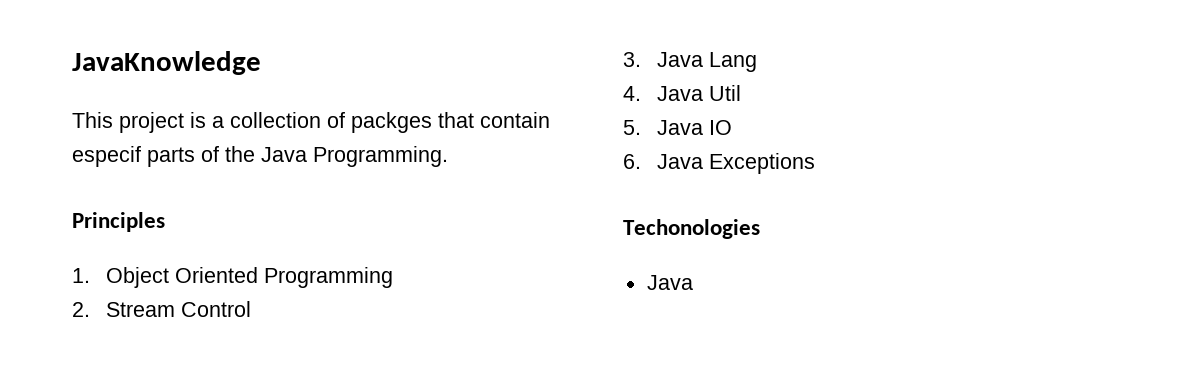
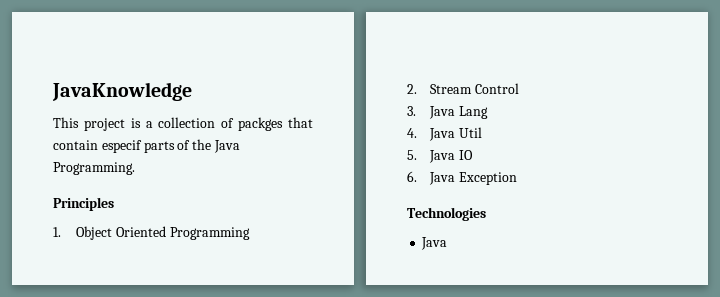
- 6. Java Exceptions
- Techonologies
+ 6. Java Exception
+ Technologies

